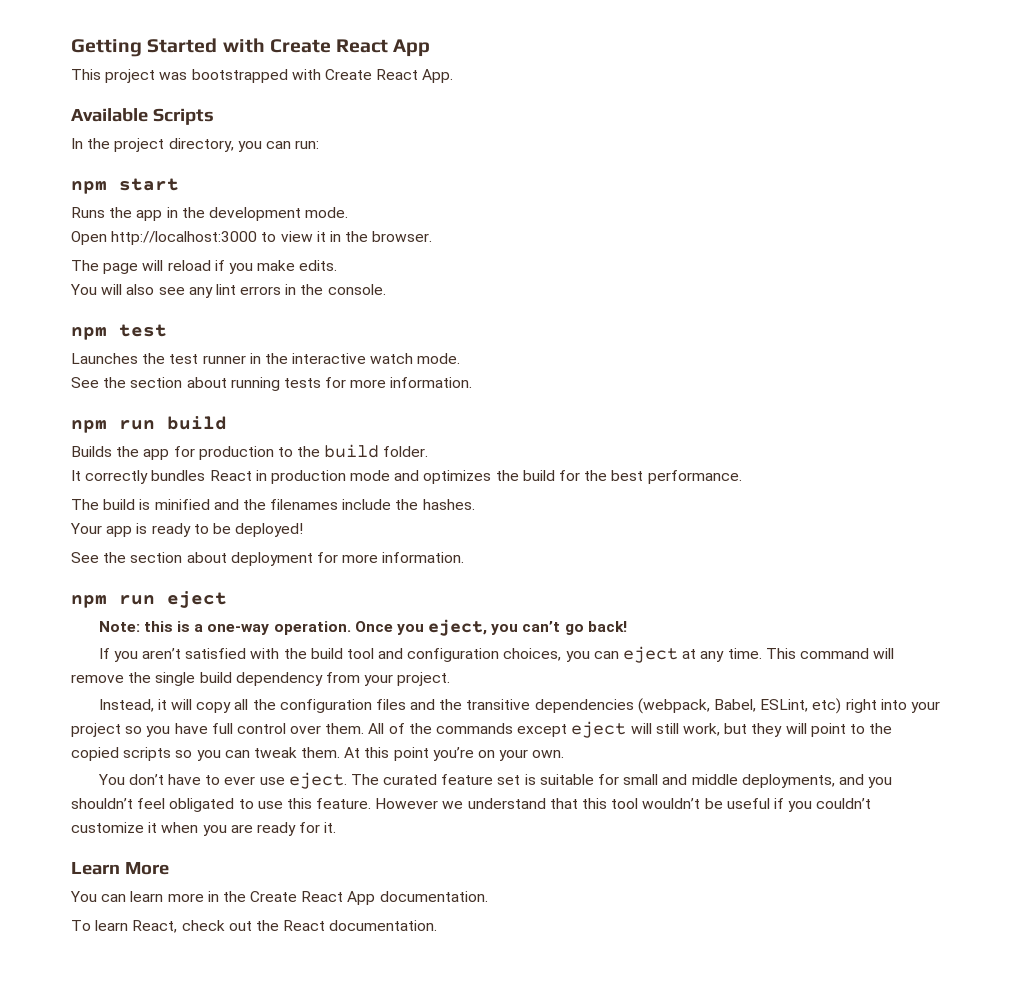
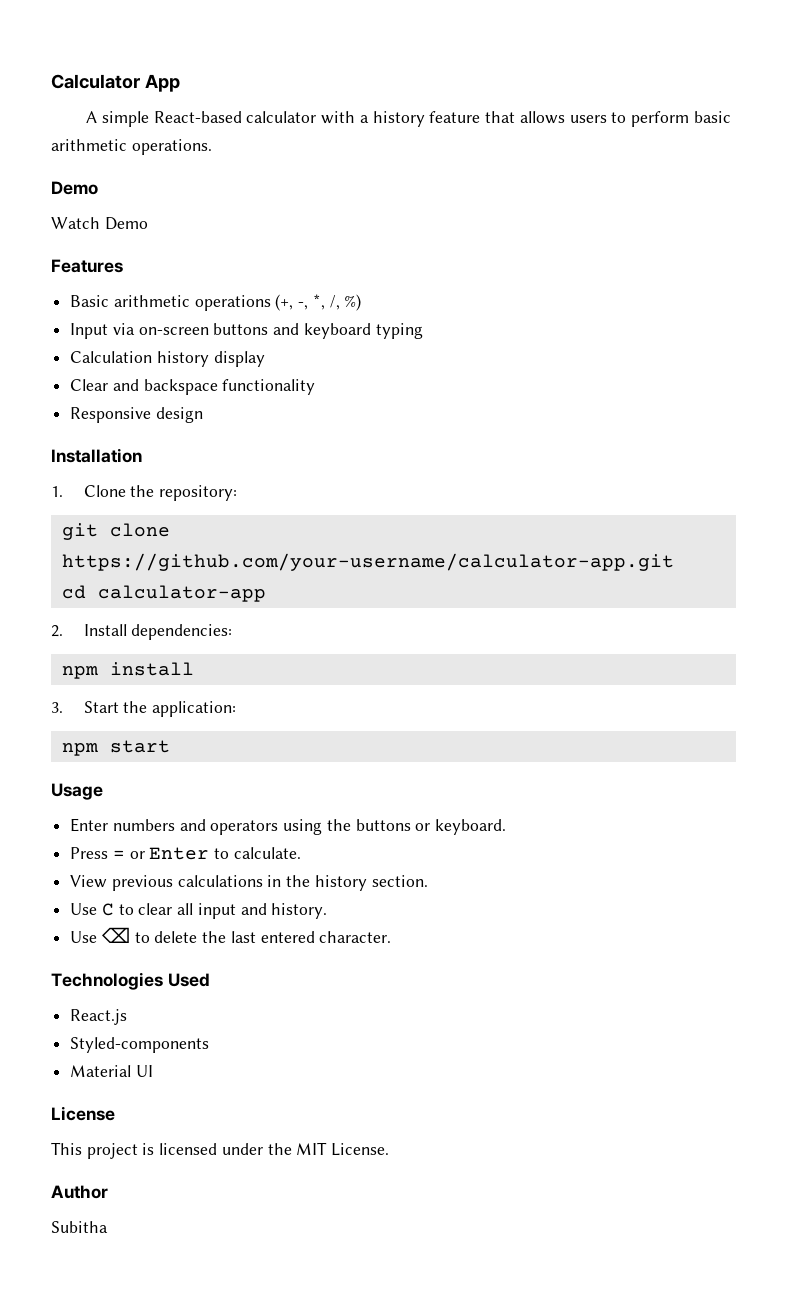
- Getting Started with Create React App
- This project was bootstrapped with Create React App.
- Available Scripts
- In the project directory, you can run:
+ Calculator App
+ A simple React-based calculator with a history feature that allows users to perform basic arithmetic operations.
+ Demo
+ Watch Demo
+ Features
+ Basic arithmetic operations (+, -, *, /, %)
+ Input via on-screen buttons and keyboard typing
+ Calculation history display
+ Clear and backspace functionality
+ Responsive design
+ Installation
+ 1. Clone the repository:
+ git clone https://github.com/your-username/calculator-app.git
+ cd calculator-app
+ 2. Install dependencies:
+ npm install
+ 3. Start the application:
  npm start
- Runs the app in the development mode.
- Open http://localhost:3000 to view it in the browser.
- The page will reload if you make edits.
- You will also see any lint errors in the console.
- npm test
- Launches the test runner in the interactive watch mode.
- See the section about running tests for more information.
- npm run build
- Builds the app for production to the build folder.
- It correctly bundles React in production mode and optimizes the build for the best performance.
- The build is minified and the filenames include the hashes.
- Your app is ready to be deployed!
- See the section about deployment for more information.
- npm run eject
- Note: this is a one-way operation. Once you eject, you can’t go back!
- If you aren’t satisfied with the build tool and configuration choices, you can eject at any time. This command will remove the single build dependency from your project.
- Instead, it will copy all the configuration files and the transitive dependencies (webpack, Babel, ESLint, etc) right into your project so you have full control over them. All of the commands except eject will still work, but they will point to the copied scripts so you can tweak them. At this point you’re on your own.
- You don’t have to ever use eject. The curated feature set is suitable for small and middle deployments, and you shouldn’t feel obligated to use this feature. However we understand that this tool wouldn’t be useful if you couldn’t customize it when you are ready for it.
- Learn More
- You can learn more in the Create React App documentation.
- To learn React, check out the React documentation.
+ Usage
+ Enter numbers and operators using the buttons or keyboard.
+ Press = or Enter to calculate.
+ View previous calculations in the history section.
+ Use C to clear all input and history.
+ Use ⌫ to delete the last entered character.
+ Technologies Used
+ React.js
+ Styled-components
+ Material UI
+ License
+ This project is licensed under the MIT License.
+ Author
+ Subitha

